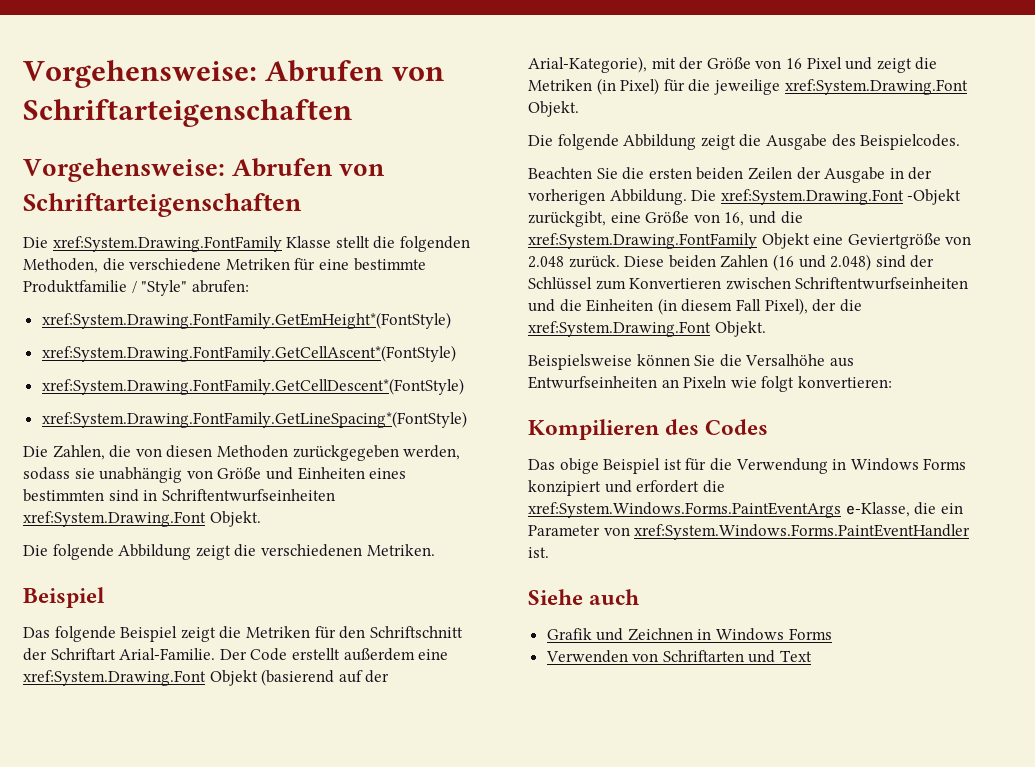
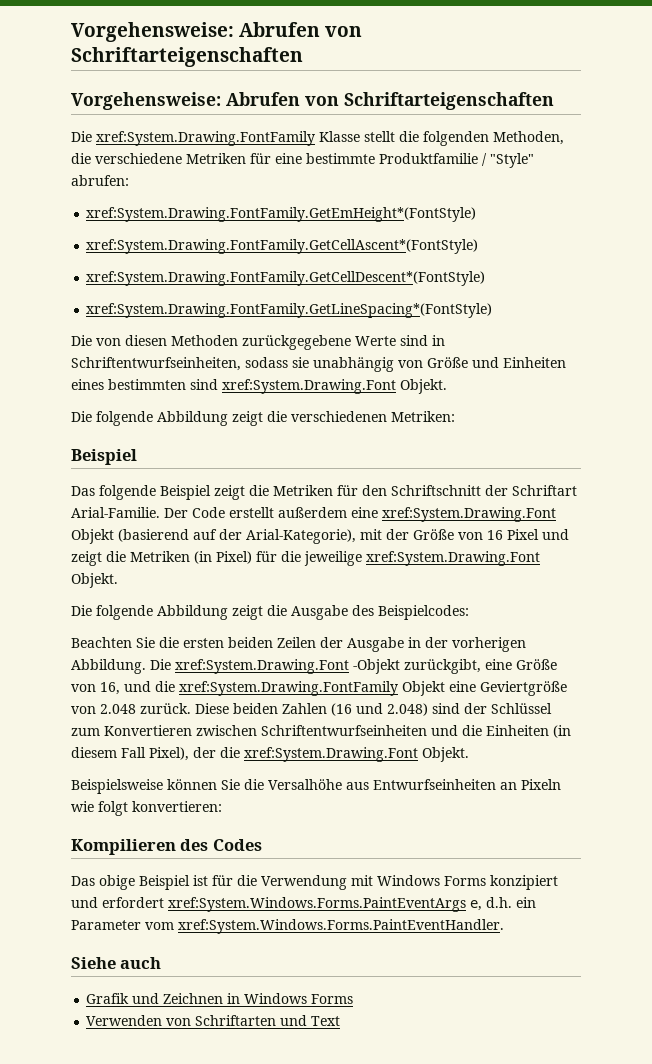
- Die Zahlen, die von diesen Methoden zurückgegeben werden, sodass sie unabhängig von Größe und Einheiten eines bestimmten sind in Schriftentwurfseinheiten xref:System.Drawing.Font Objekt.
+ Die von diesen Methoden zurückgegebene Werte sind in Schriftentwurfseinheiten, sodass sie unabhängig von Größe und Einheiten eines bestimmten sind xref:System.Drawing.Font Objekt.
- Die folgende Abbildung zeigt die verschiedenen Metriken.
+ Die folgende Abbildung zeigt die verschiedenen Metriken:
- Die folgende Abbildung zeigt die Ausgabe des Beispielcodes.
+ Die folgende Abbildung zeigt die Ausgabe des Beispielcodes:
- Das obige Beispiel ist für die Verwendung in Windows Forms konzipiert und erfordert die xref:System.Windows.Forms.PaintEventArgs e-Klasse, die ein Parameter von xref:System.Windows.Forms.PaintEventHandler ist.
+ Das obige Beispiel ist für die Verwendung mit Windows Forms konzipiert und erfordert xref:System.Windows.Forms.PaintEventArgs e, d.h. ein Parameter vom xref:System.Windows.Forms.PaintEventHandler.

